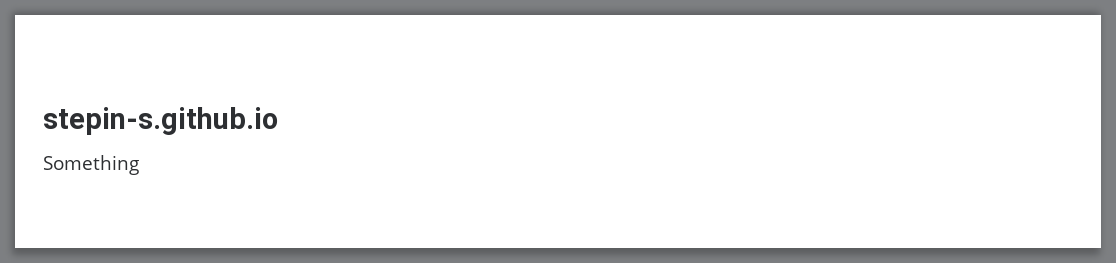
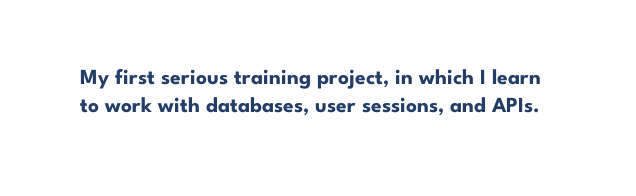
- stepin-s.github.io
- Something
+ My first serious training project, in which I learn to work with databases, user sessions, and APIs.

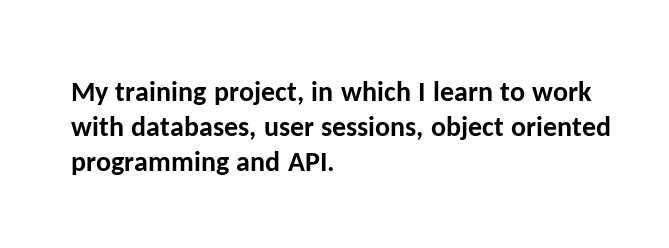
- My first serious training project, in which I learn to work with databases, user sessions, and APIs.
+ My training project, in which I learn to work with databases, user sessions, object oriented programming and API.

